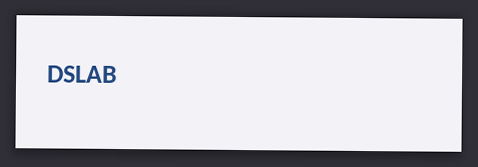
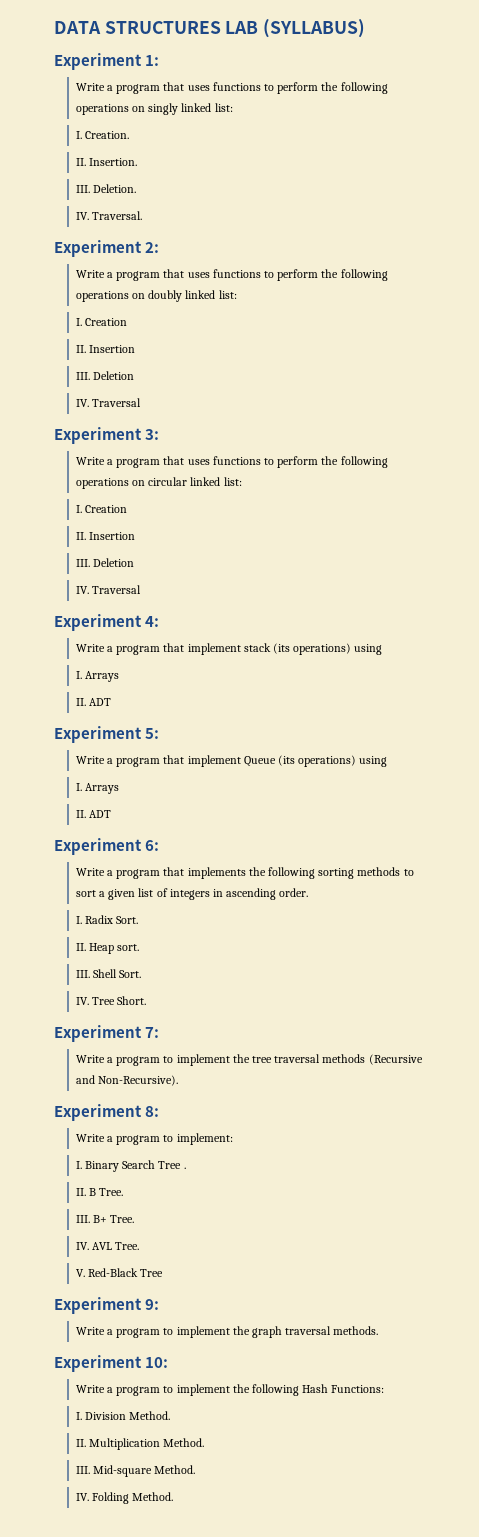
- DSLAB
+ DATA STRUCTURES LAB (SYLLABUS)
+ Experiment 1:
+ Write a program that uses functions to perform the following operations on singly linked list:
+ I. Creation.
+ II. Insertion.
+ III. Deletion.
+ IV. Traversal.
+ Experiment 2:
+ Write a program that uses functions to perform the following operations on doubly linked list:
+ I. Creation
+ II. Insertion
+ III. Deletion
+ IV. Traversal
+ Experiment 3:
+ Write a program that uses functions to perform the following operations on circular linked list:
+ I. Creation
+ II. Insertion
+ III. Deletion
+ IV. Traversal
+ Experiment 4:
+ Write a program that implement stack (its operations) using
+ I. Arrays
+ II. ADT
+ Experiment 5:
+ Write a program that implement Queue (its operations) using
+ I. Arrays
+ II. ADT
+ Experiment 6:
+ Write a program that implements the following sorting methods to sort a given list of integers in ascending order.
+ I. Radix Sort.
+ II. Heap sort.
+ III. Shell Sort.
+ IV. Tree Short.
+ Experiment 7:
+ Write a program to implement the tree traversal methods (Recursive and Non-Recursive).
+ Experiment 8:
+ Write a program to implement:
+ I. Binary Search Tree .
+ II. B Tree.
+ III. B+ Tree.
+ IV. AVL Tree.
+ V. Red-Black Tree
+ Experiment 9:
+ Write a program to implement the graph traversal methods.
+ Experiment 10:
+ Write a program to implement the following Hash Functions:
+ I. Division Method.
+ II. Multiplication Method.
+ III. Mid-square Method.
+ IV. Folding Method.

